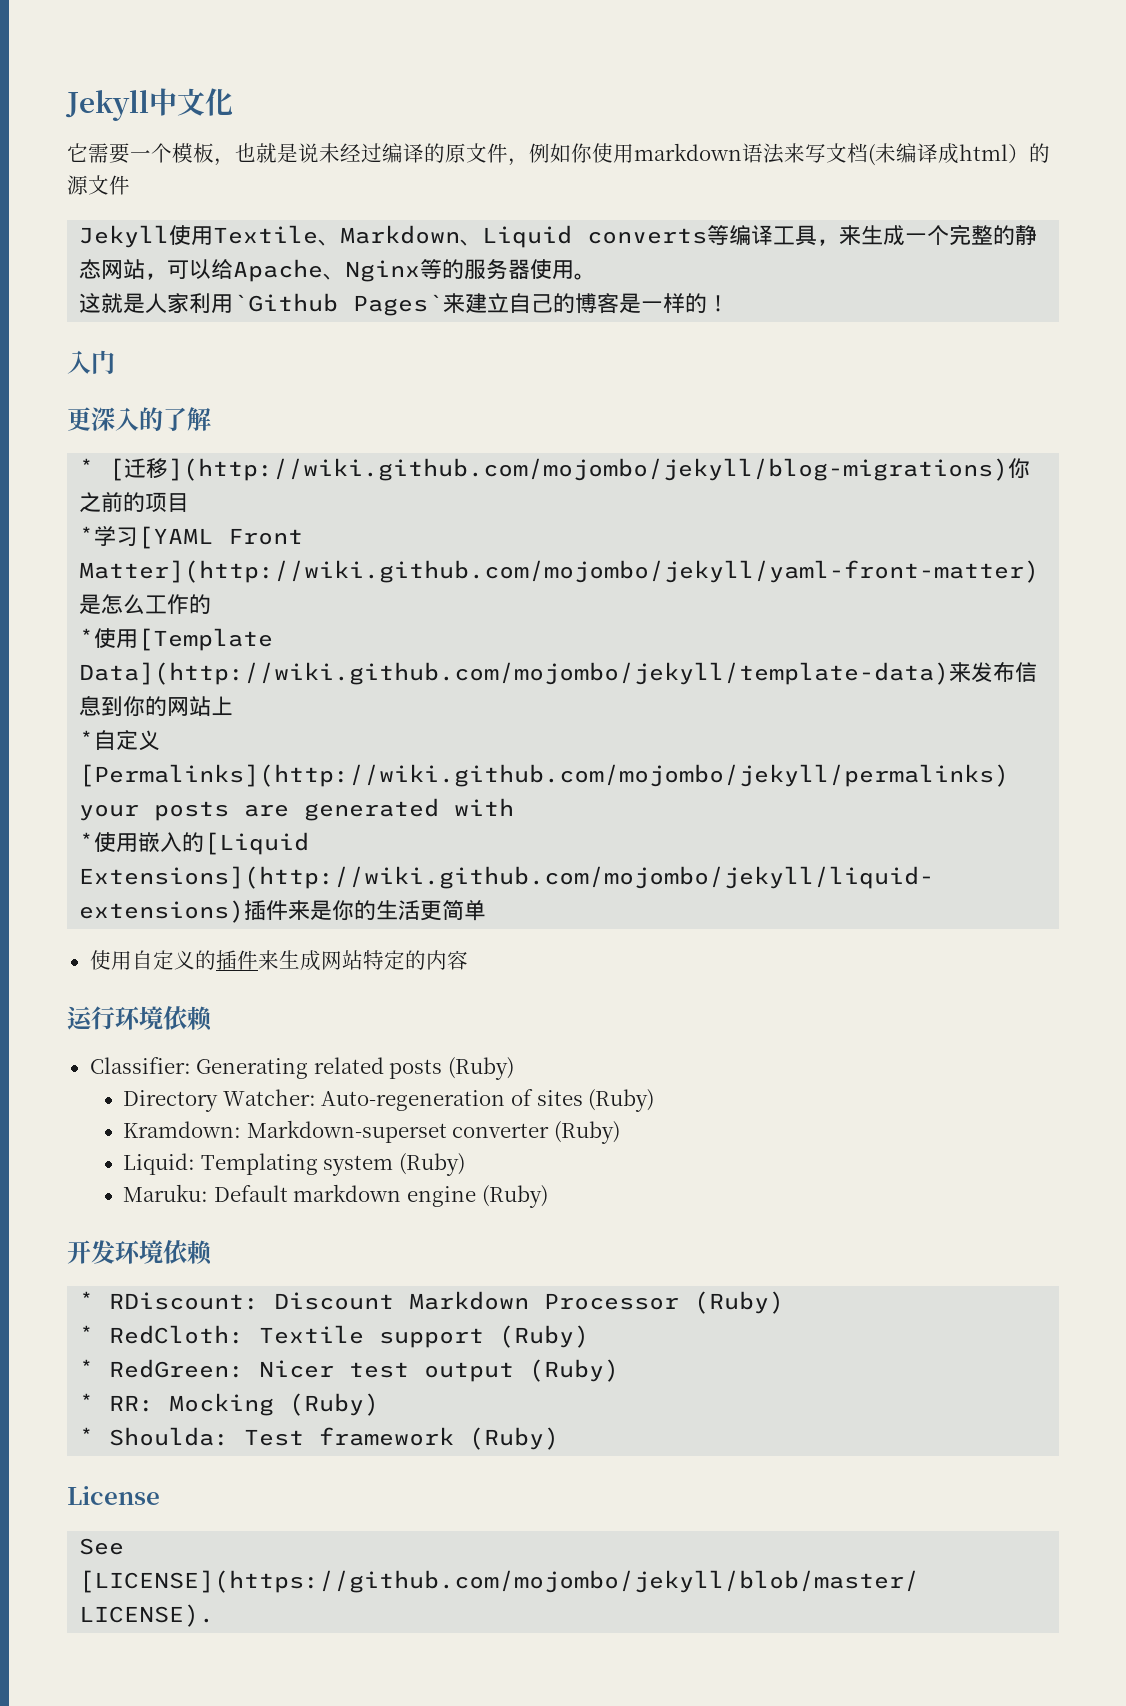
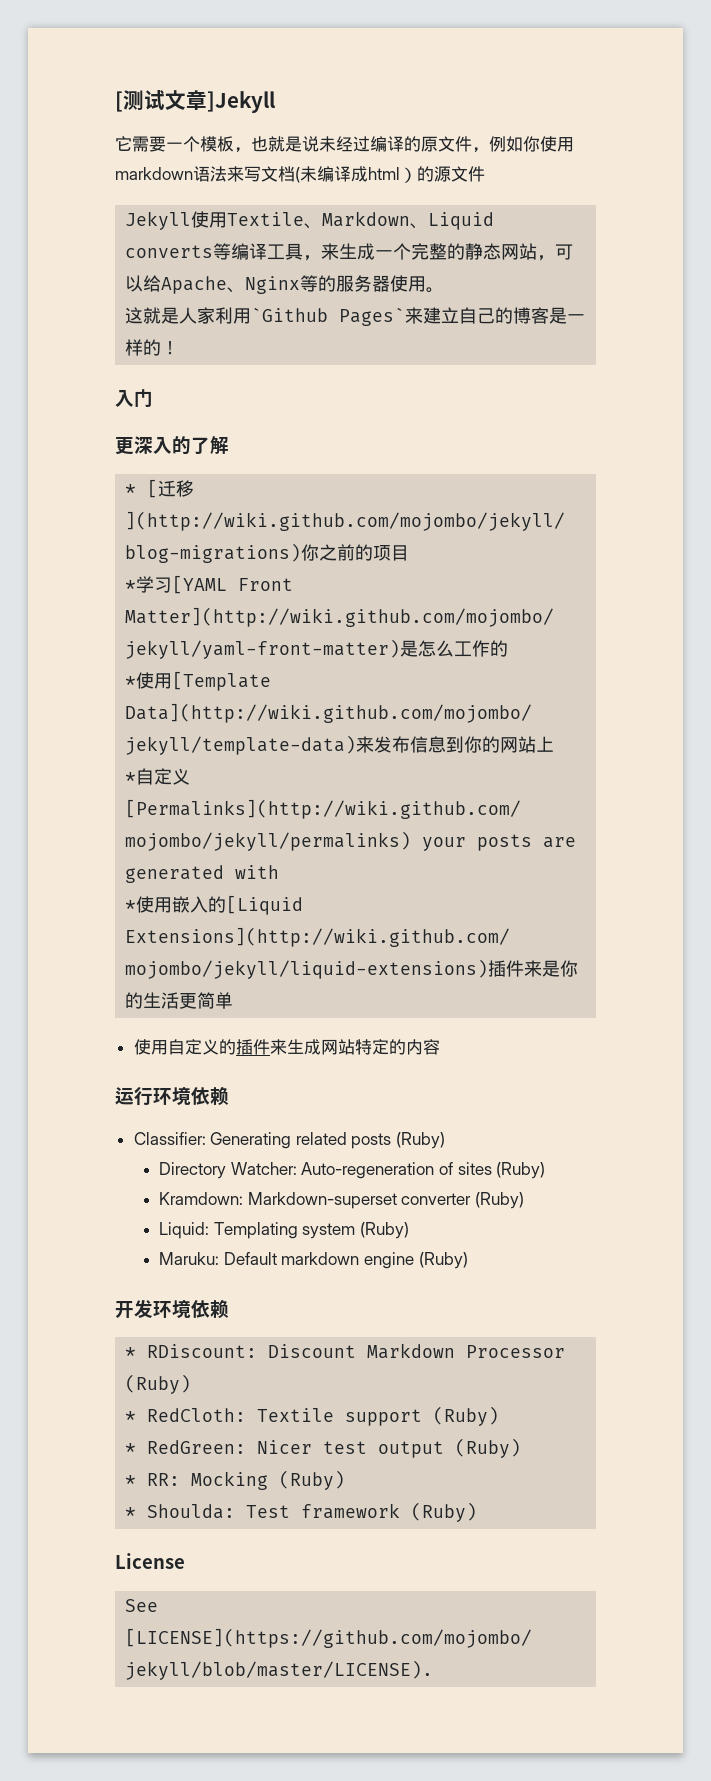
- Jekyll中文化
+ [测试文章]Jekyll

